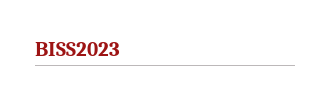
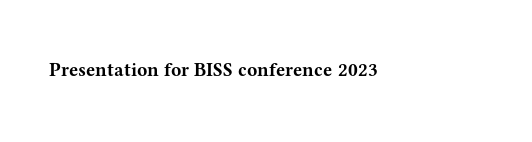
- BISS2023
+ Presentation for BISS conference 2023

